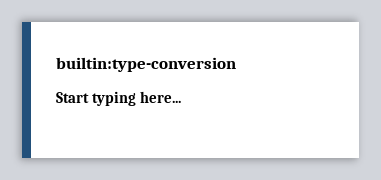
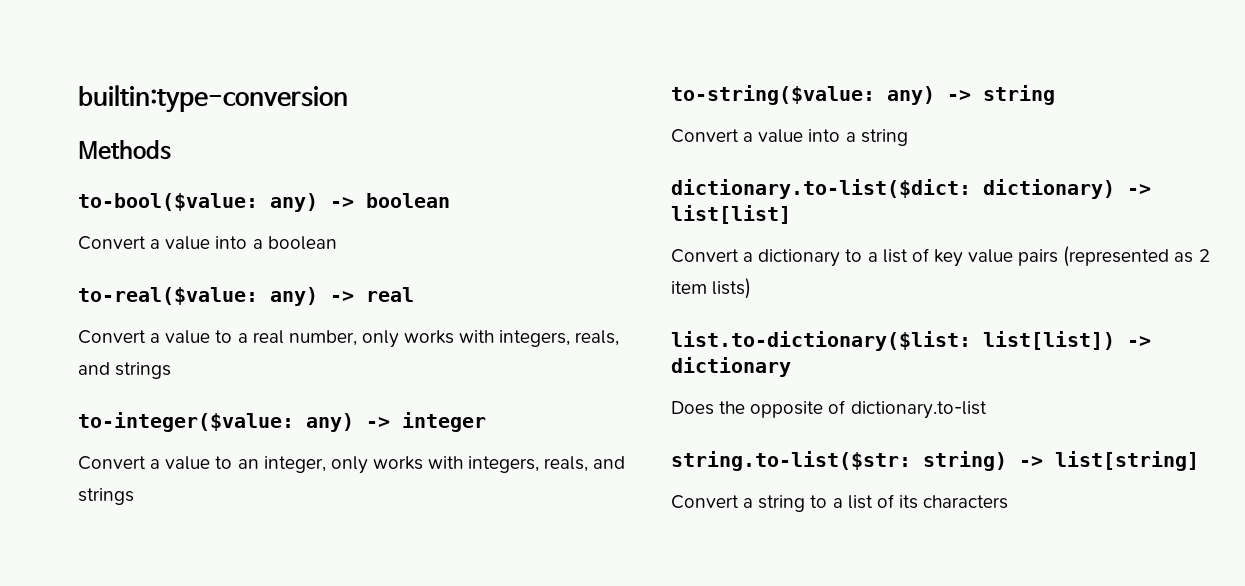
- Start typing here...
+ Methods
+ to-bool($value: any) -> boolean
+ Convert a value into a boolean
+ to-real($value: any) -> real
+ Convert a value to a real number, only works with integers, reals, and strings
+ to-integer($value: any) -> integer
+ Convert a value to an integer, only works with integers, reals, and strings
+ to-string($value: any) -> string
+ Convert a value into a string
+ dictionary.to-list($dict: dictionary) -> list[list]
+ Convert a dictionary to a list of key value pairs (represented as 2 item lists)
+ list.to-dictionary($list: list[list]) -> dictionary
+ Does the opposite of dictionary.to-list
+ string.to-list($str: string) -> list[string]
+ Convert a string to a list of its characters

